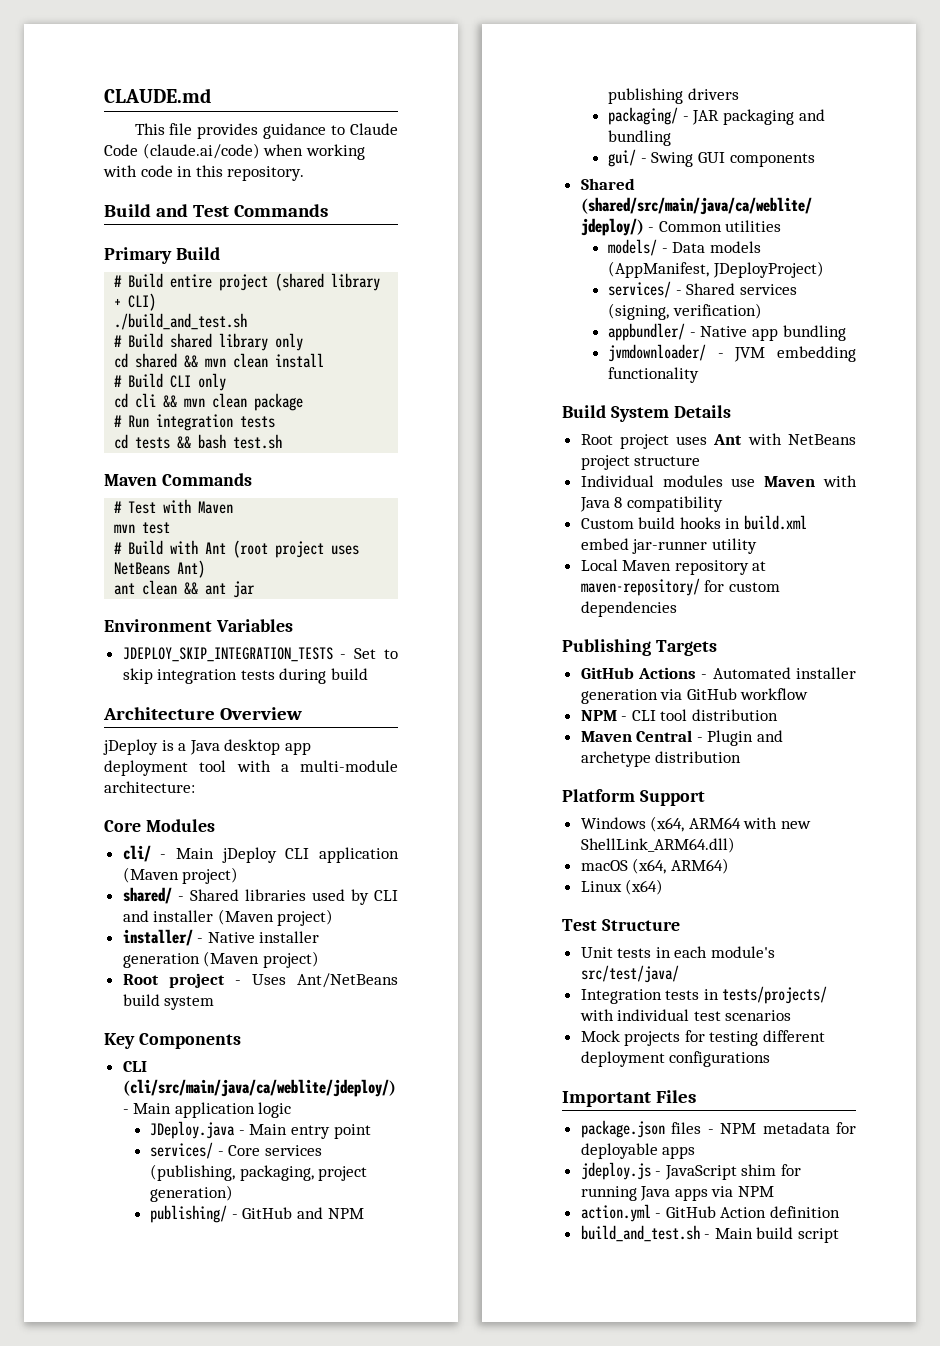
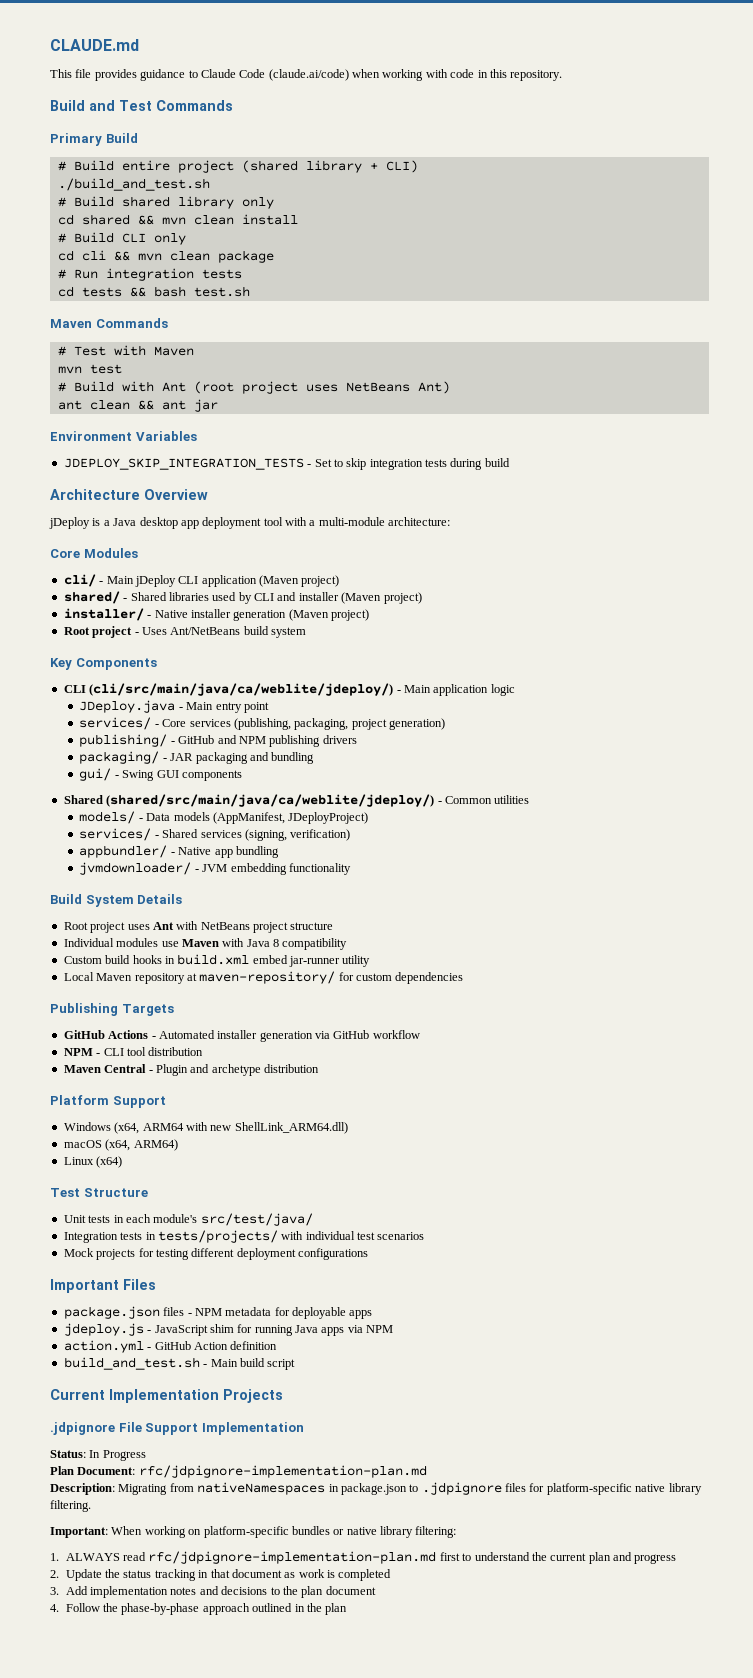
+ Current Implementation Projects
+ .jdpignore File Support Implementation
+ Status: In Progress
+ Plan Document: rfc/jdpignore-implementation-plan.md
+ Description: Migrating from nativeNamespaces in package.json to .jdpignore files for platform-specific native library filtering.
+ Important: When working on platform-specific bundles or native library filtering:
+ 1. ALWAYS read rfc/jdpignore-implementation-plan.md first to understand the current plan and progress
+ 2. Update the status tracking in that document as work is completed
+ 3. Add implementation notes and decisions to the plan document
+ 4. Follow the phase-by-phase approach outlined in the plan

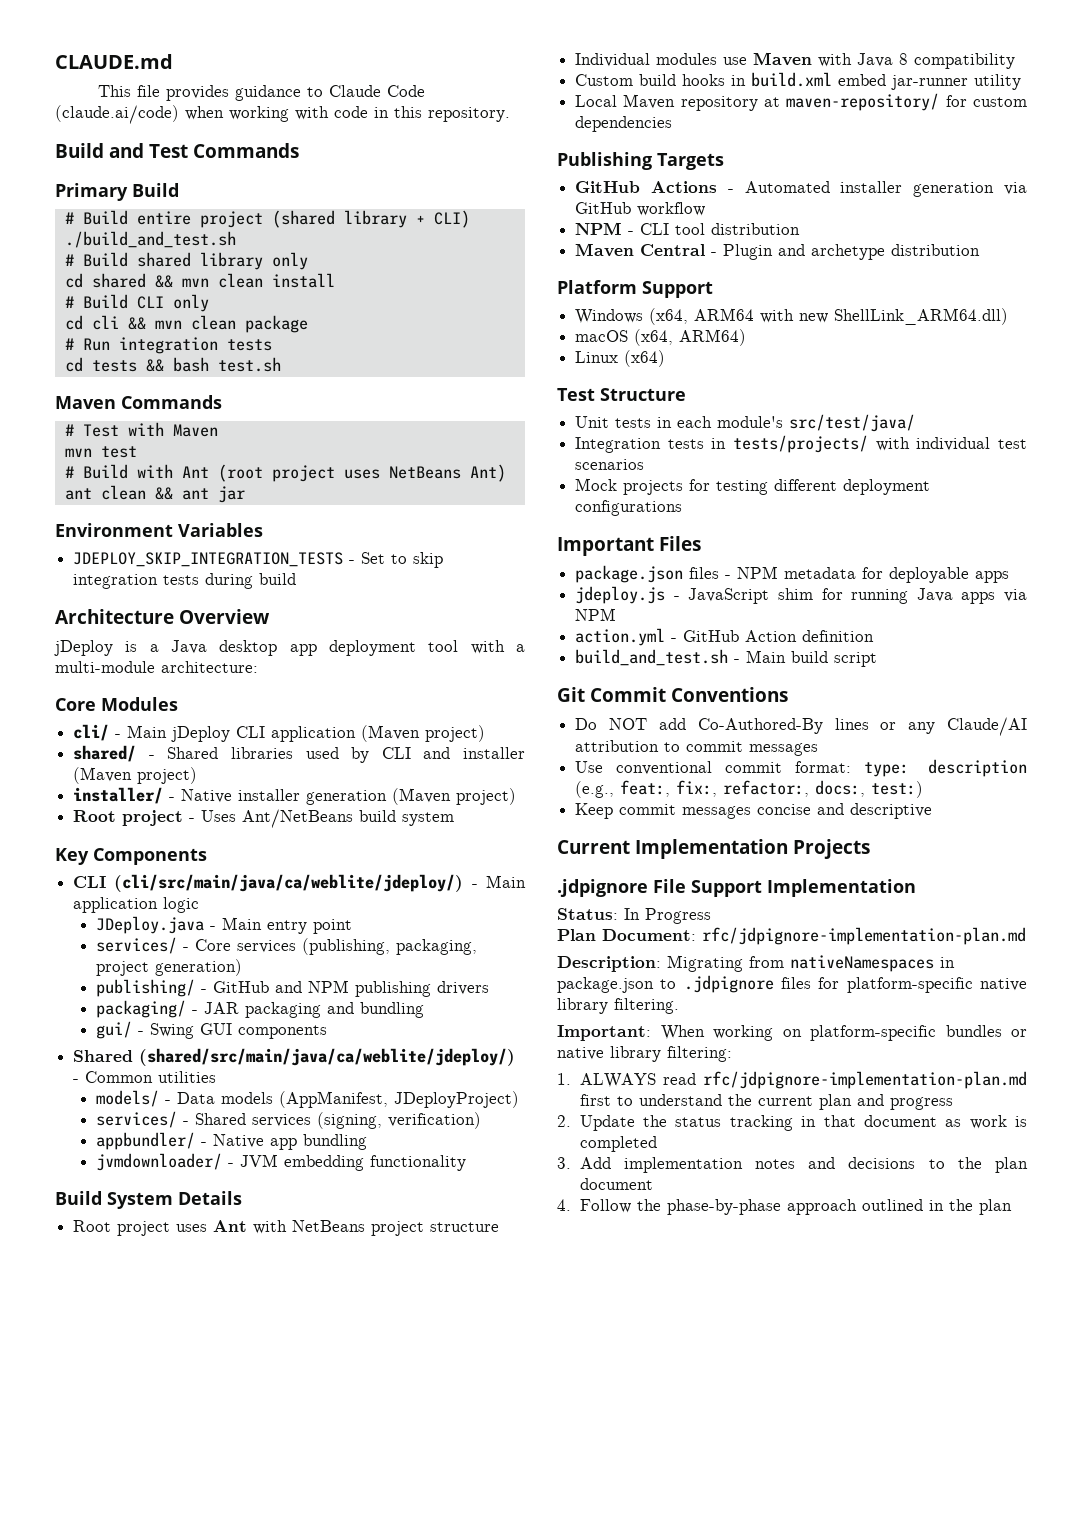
+ Git Commit Conventions
+ Do NOT add Co-Authored-By lines or any Claude/AI attribution to commit messages
+ Use conventional commit format: type: description (e.g., feat:, fix:, refactor:, docs:, test:)
+ Keep commit messages concise and descriptive

